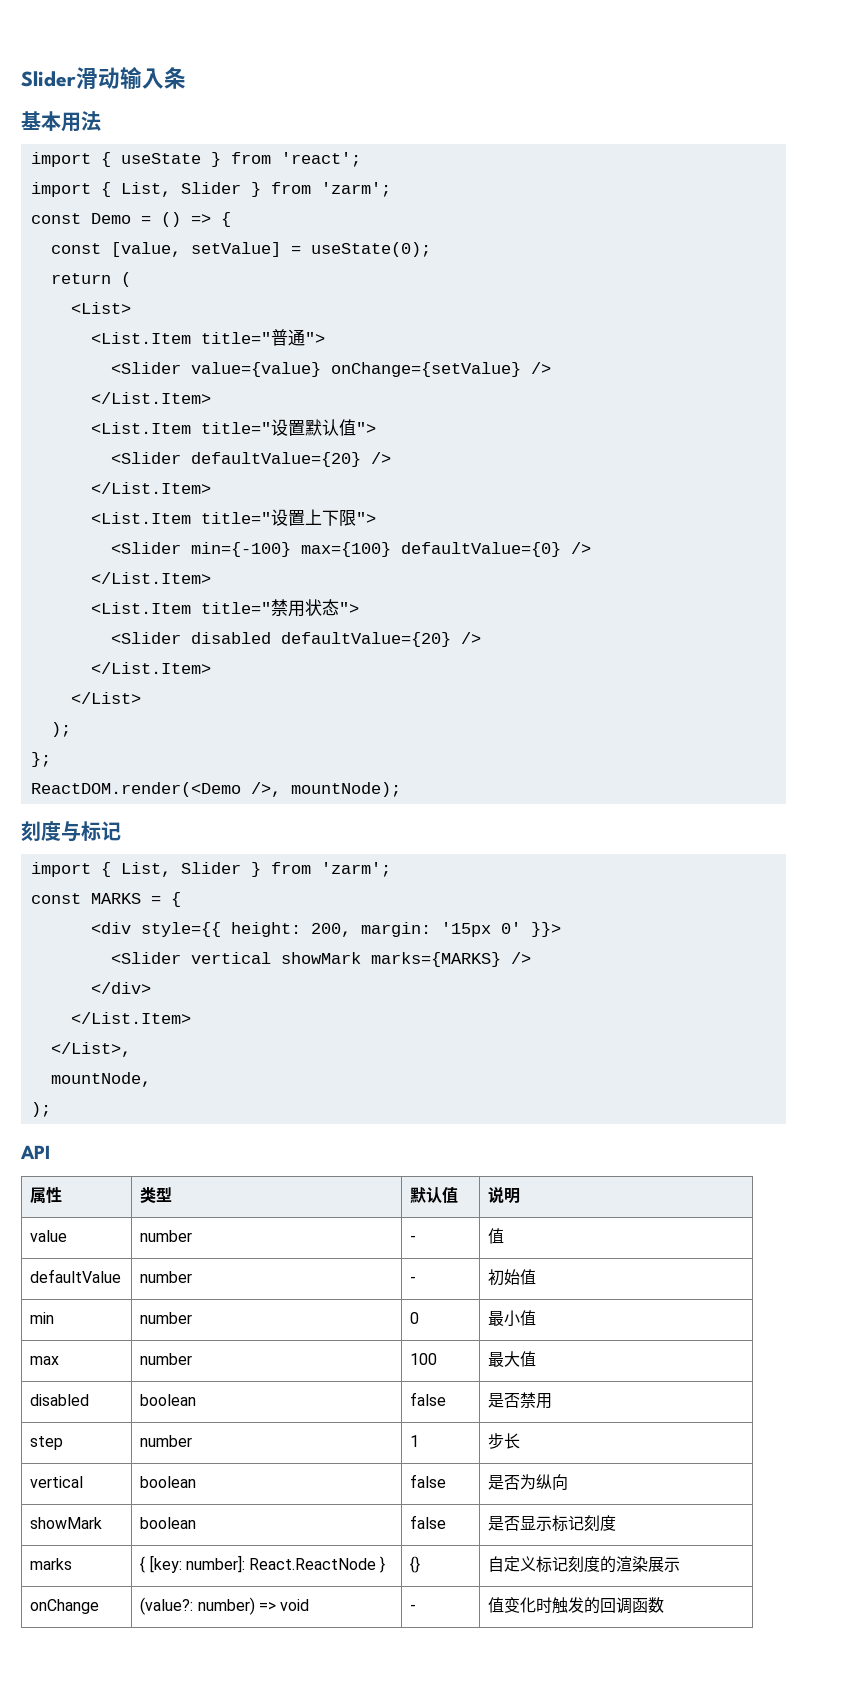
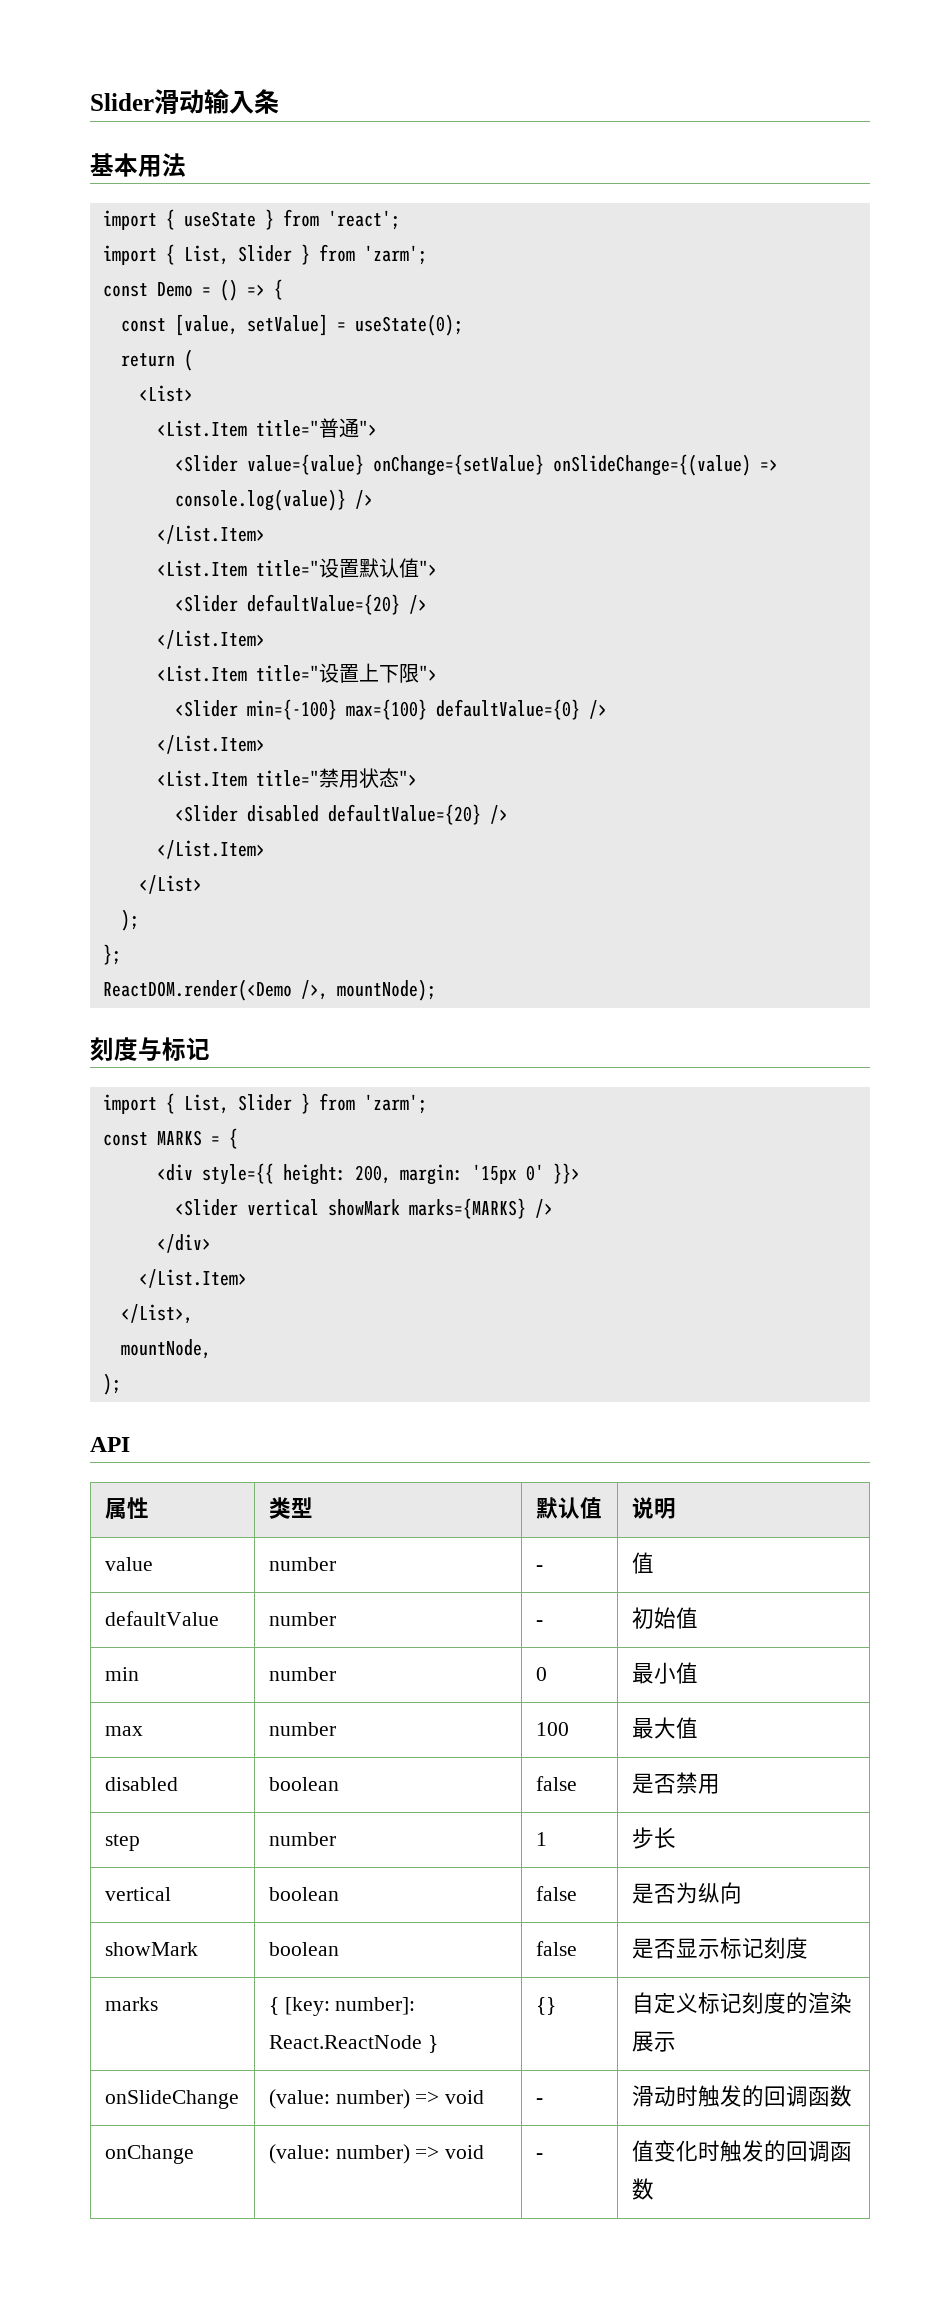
- <Slider value={value} onChange={setValue} />
+ <Slider value={value} onChange={setValue} onSlideChange={(value) => console.log(value)} />
+ onSlideChange | (value: number) => void | - | 滑动时触发的回调函数
- onChange | (value?: number) => void | - | 值变化时触发的回调函数
+ onChange | (value: number) => void | - | 值变化时触发的回调函数

